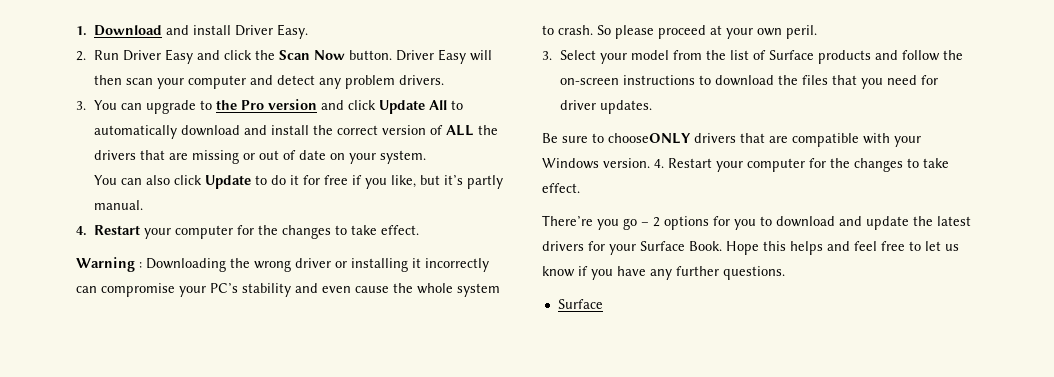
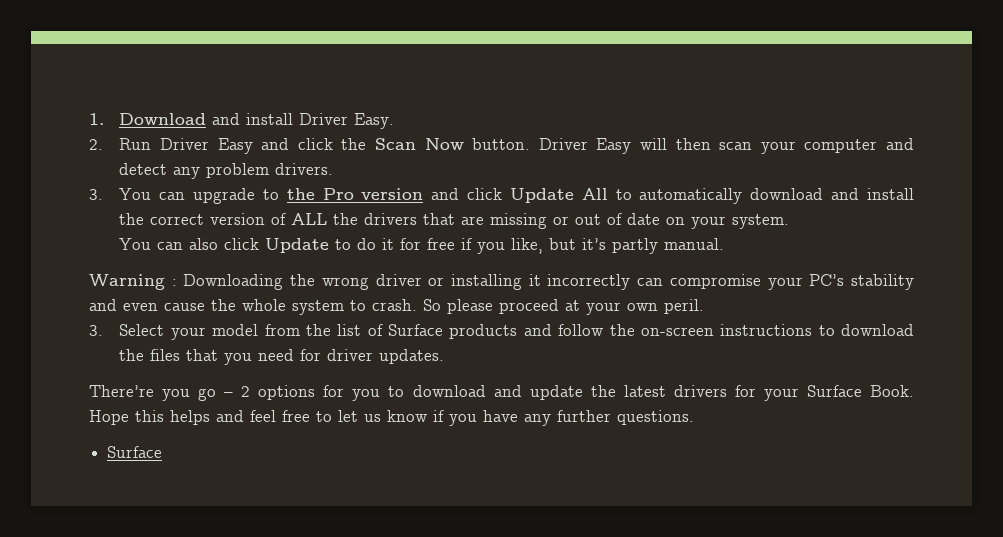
  You can also click Update to do it for free if you like, but it’s partly manual.
- 4. Restart your computer for the changes to take effect.
- Be sure to chooseONLY drivers that are compatible with your Windows version. 4. Restart your computer for the changes to take effect.

